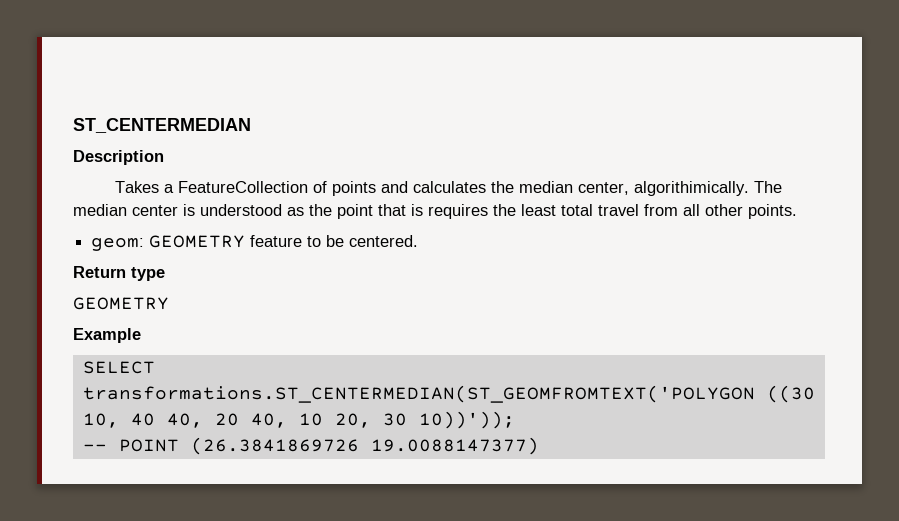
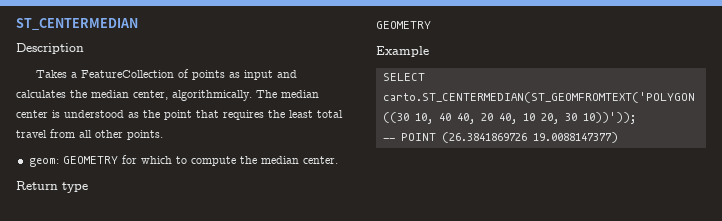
- Takes a FeatureCollection of points and calculates the median center, algorithimically.
+ Takes a FeatureCollection of points as input and calculates the median center, algorithmically.
- The median center is understood as the point that is requires the least total travel from all other points.
+ The median center is understood as the point that requires the least total travel from all other points.
- geom: GEOMETRY feature to be centered.
+ geom: GEOMETRY for which to compute the median center.
- SELECT transformations.ST_CENTERMEDIAN(ST_GEOMFROMTEXT('POLYGON ((30 10, 40 40, 20 40, 10 20, 30 10))'));
+ SELECT carto.ST_CENTERMEDIAN(ST_GEOMFROMTEXT('POLYGON ((30 10, 40 40, 20 40, 10 20, 30 10))'));

